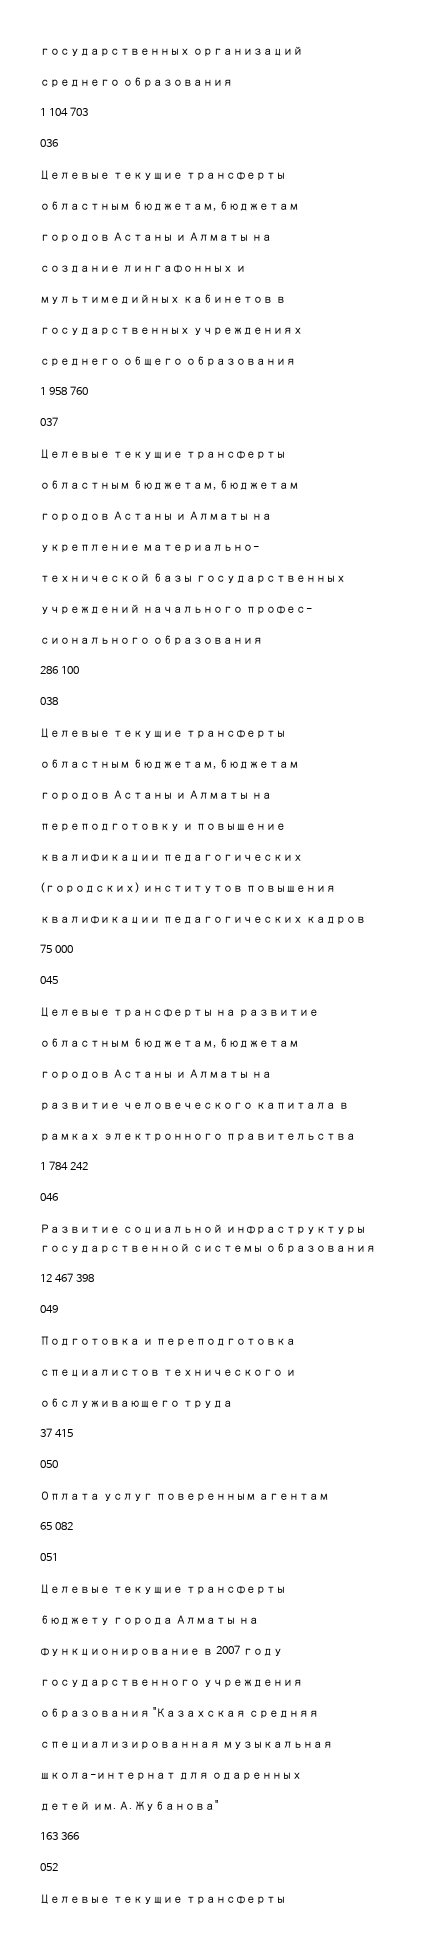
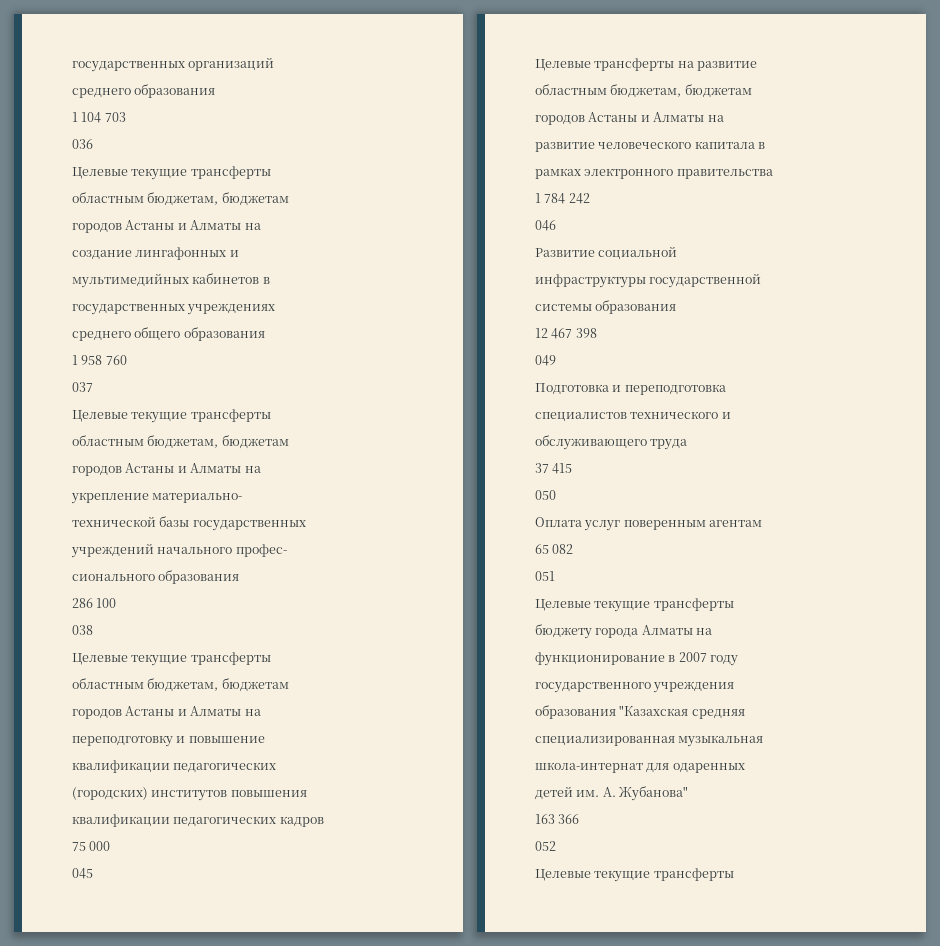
- Развитие социальной инфраструктуры государственной системы образования
+ Развитие социальной
+ инфраструктуры государственной
+ системы образования

